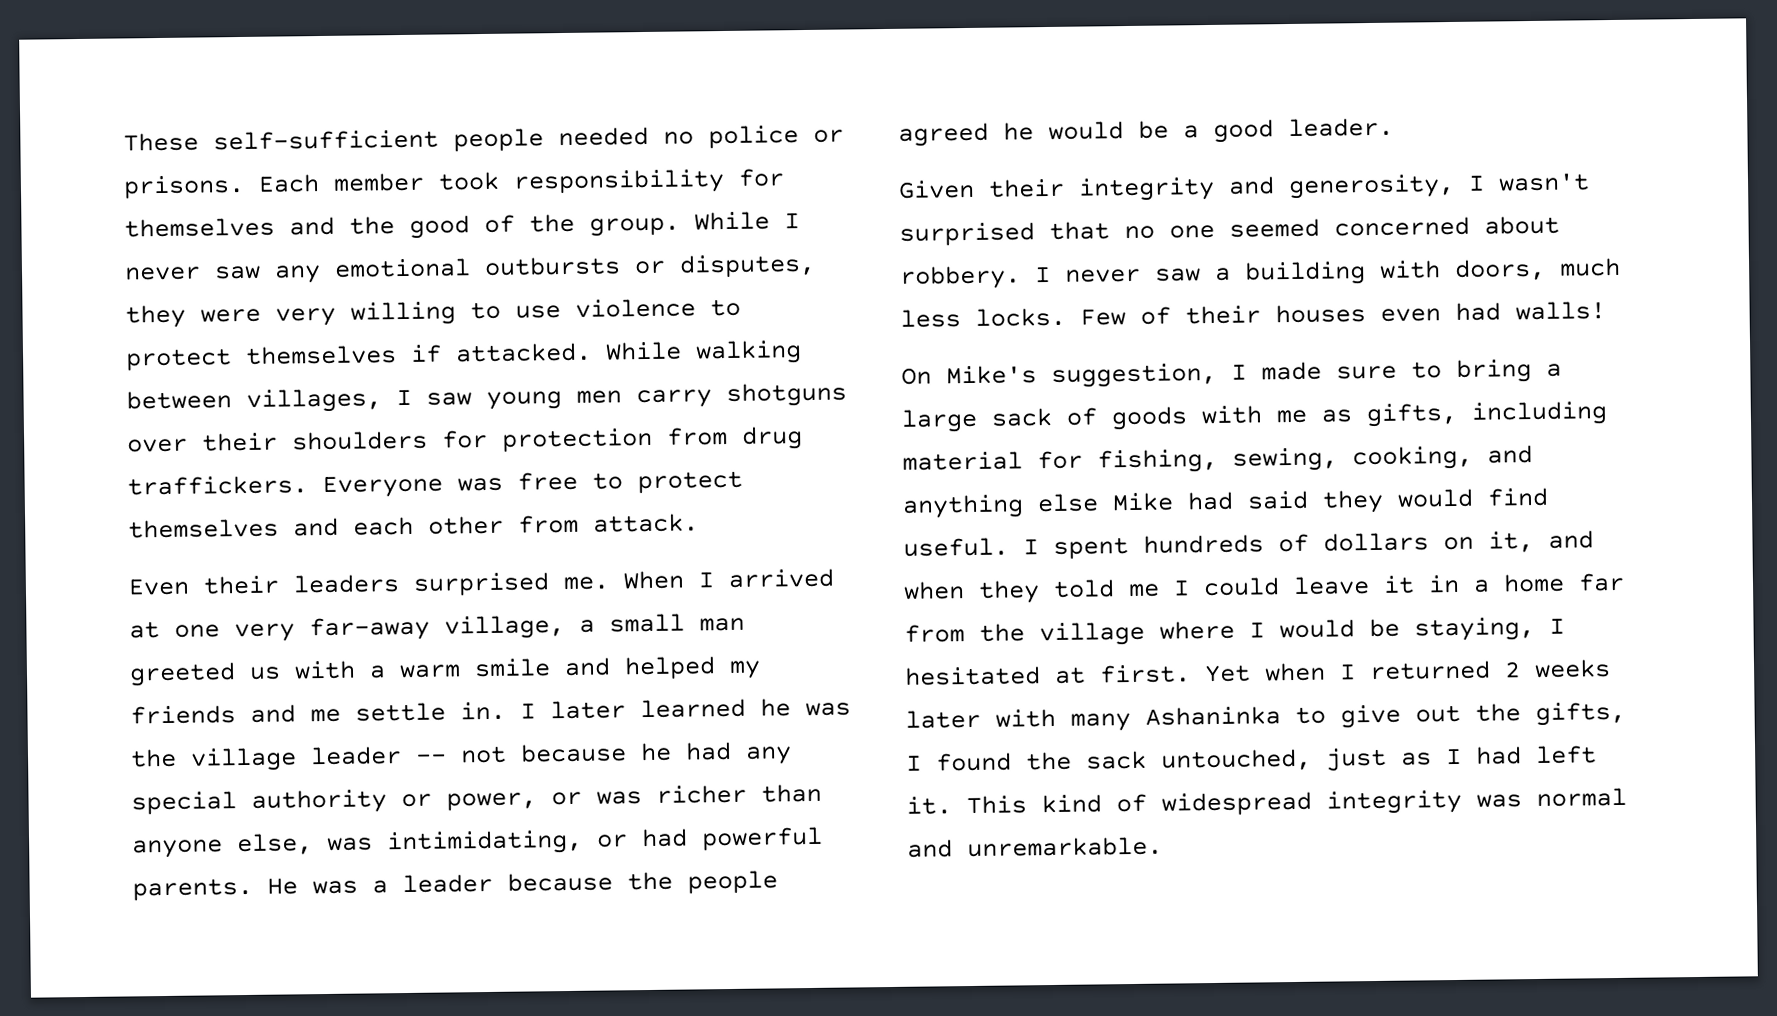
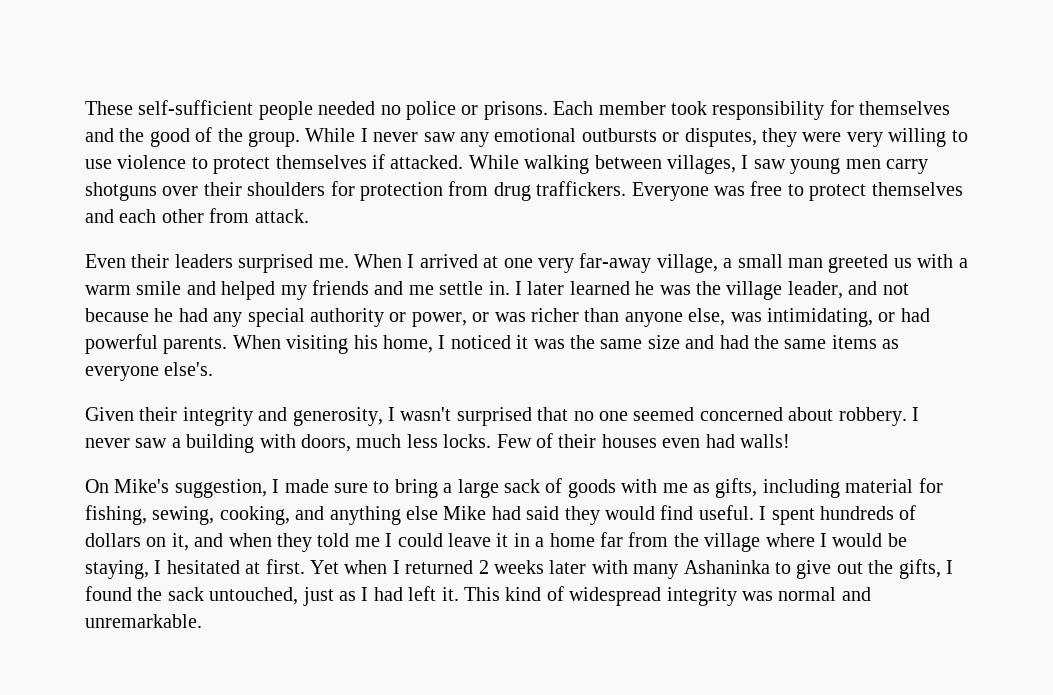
- I later learned he was the village leader -- not because he had any special authority or power, or was richer than anyone else, was intimidating, or had powerful parents.
+ I later learned he was the village leader, and not because he had any special authority or power, or was richer than anyone else, was intimidating, or had powerful parents.
- He was a leader because the people agreed he would be a good leader.
+ When visiting his home, I noticed it was the same size and had the same items as everyone else's.

